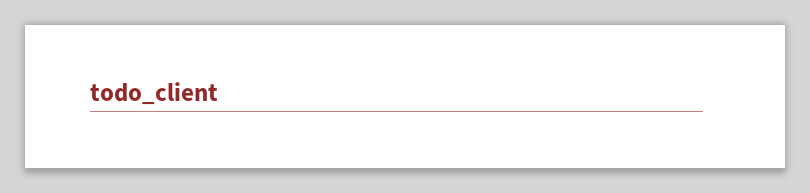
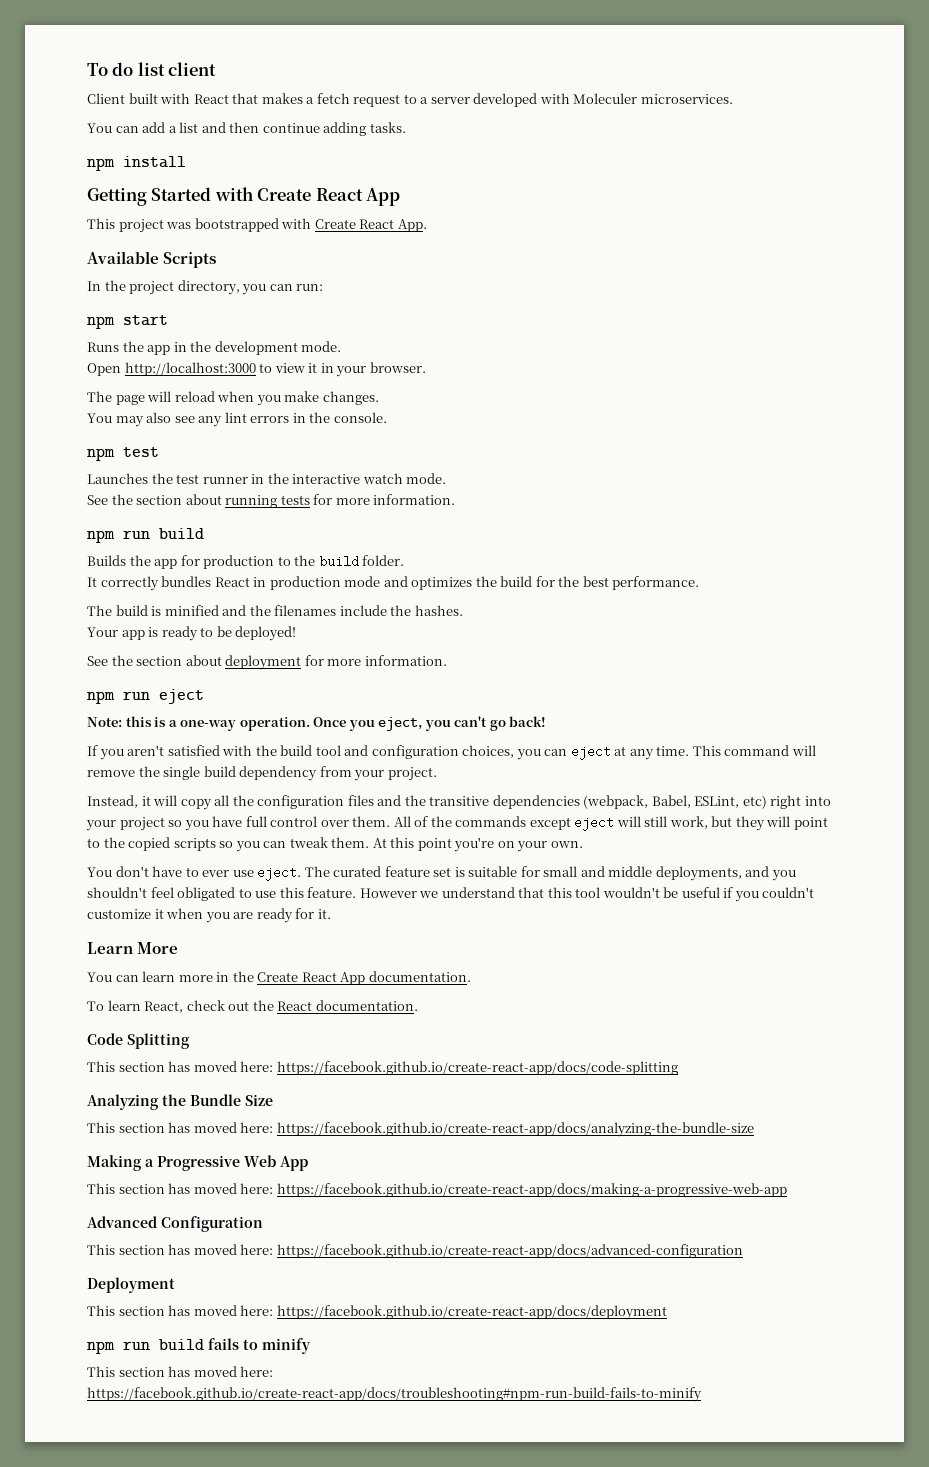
- todo_client
+ To do list client
+ Client built with React that makes a fetch request to a server developed with Moleculer microservices.
+ You can add a list and then continue adding tasks.
+ npm install
+ Getting Started with Create React App
+ This project was bootstrapped with Create React App.
+ Available Scripts
+ In the project directory, you can run:
+ npm start
+ Runs the app in the development mode.
+ Open http://localhost:3000 to view it in your browser.
+ The page will reload when you make changes.
+ You may also see any lint errors in the console.
+ npm test
+ Launches the test runner in the interactive watch mode.
+ See the section about running tests for more information.
+ npm run build
+ Builds the app for production to the build folder.
+ It correctly bundles React in production mode and optimizes the build for the best performance.
+ The build is minified and the filenames include the hashes.
+ Your app is ready to be deployed!
+ See the section about deployment for more information.
+ npm run eject
+ Note: this is a one-way operation. Once you eject, you can't go back!
+ If you aren't satisfied with the build tool and configuration choices, you can eject at any time. This command will remove the single build dependency from your project.
+ Instead, it will copy all the configuration files and the transitive dependencies (webpack, Babel, ESLint, etc) right into your project so you have full control over them. All of the commands except eject will still work, but they will point to the copied scripts so you can tweak them. At this point you're on your own.
+ You don't have to ever use eject. The curated feature set is suitable for small and middle deployments, and you shouldn't feel obligated to use this feature. However we understand that this tool wouldn't be useful if you couldn't customize it when you are ready for it.
+ Learn More
+ You can learn more in the Create React App documentation.
+ To learn React, check out the React documentation.
+ Code Splitting
+ This section has moved here: https://facebook.github.io/create-react-app/docs/code-splitting
+ Analyzing the Bundle Size
+ This section has moved here: https://facebook.github.io/create-react-app/docs/analyzing-the-bundle-size
+ Making a Progressive Web App
+ This section has moved here: https://facebook.github.io/create-react-app/docs/making-a-progressive-web-app
+ Advanced Configuration
+ This section has moved here: https://facebook.github.io/create-react-app/docs/advanced-configuration
+ Deployment
+ This section has moved here: https://facebook.github.io/create-react-app/docs/deployment
+ npm run build fails to minify
+ This section has moved here: https://facebook.github.io/create-react-app/docs/troubleshooting#npm-run-build-fails-to-minify

